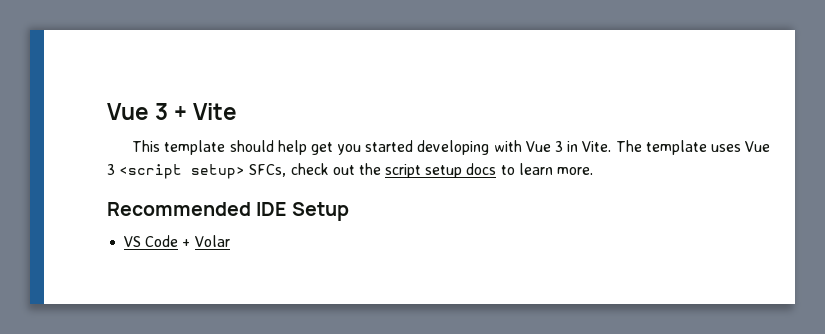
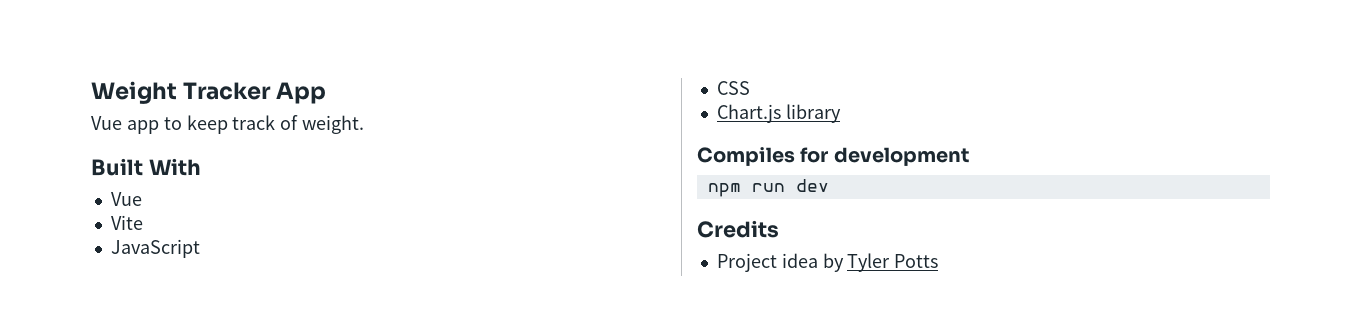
- Vue 3 + Vite
- This template should help get you started developing with Vue 3 in Vite. The template uses Vue 3 <script setup> SFCs, check out the script setup docs to learn more.
- Recommended IDE Setup
- VS Code + Volar
+ Weight Tracker App
+ Vue app to keep track of weight.
+ Built With
+ Vue
+ Vite
+ JavaScript
+ CSS
+ Chart.js library
+ Compiles for development
+ npm run dev
+ Credits
+ Project idea by Tyler Potts

